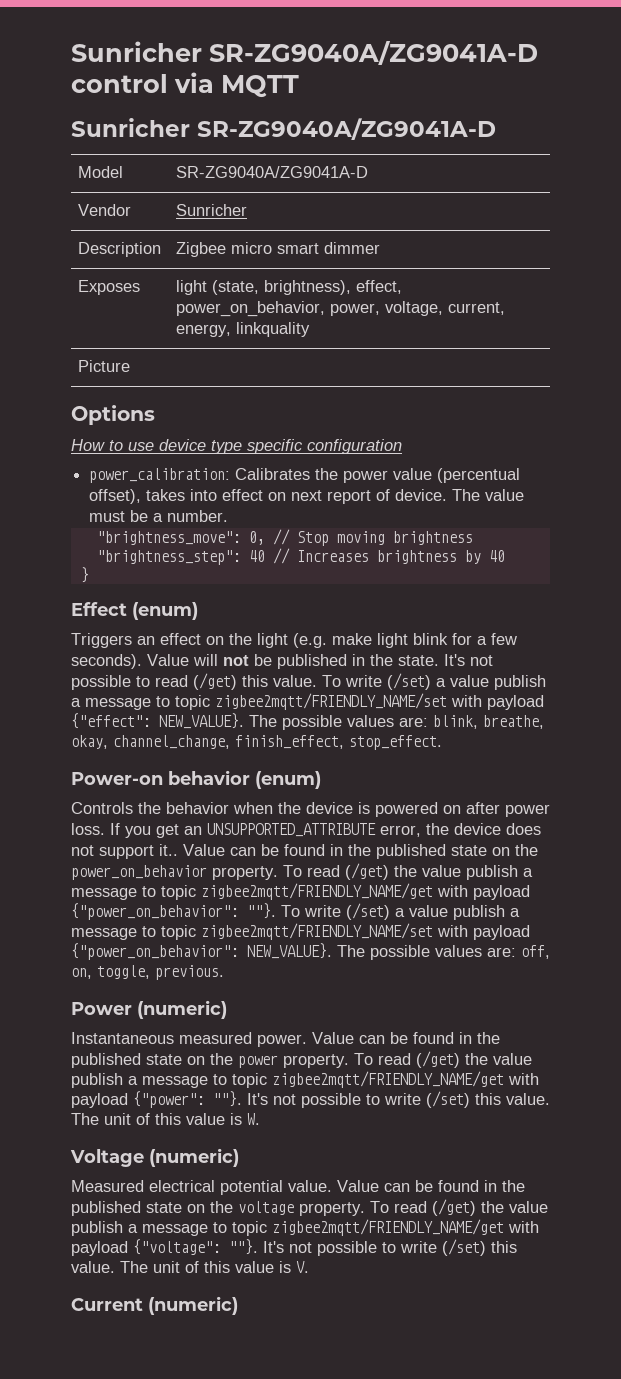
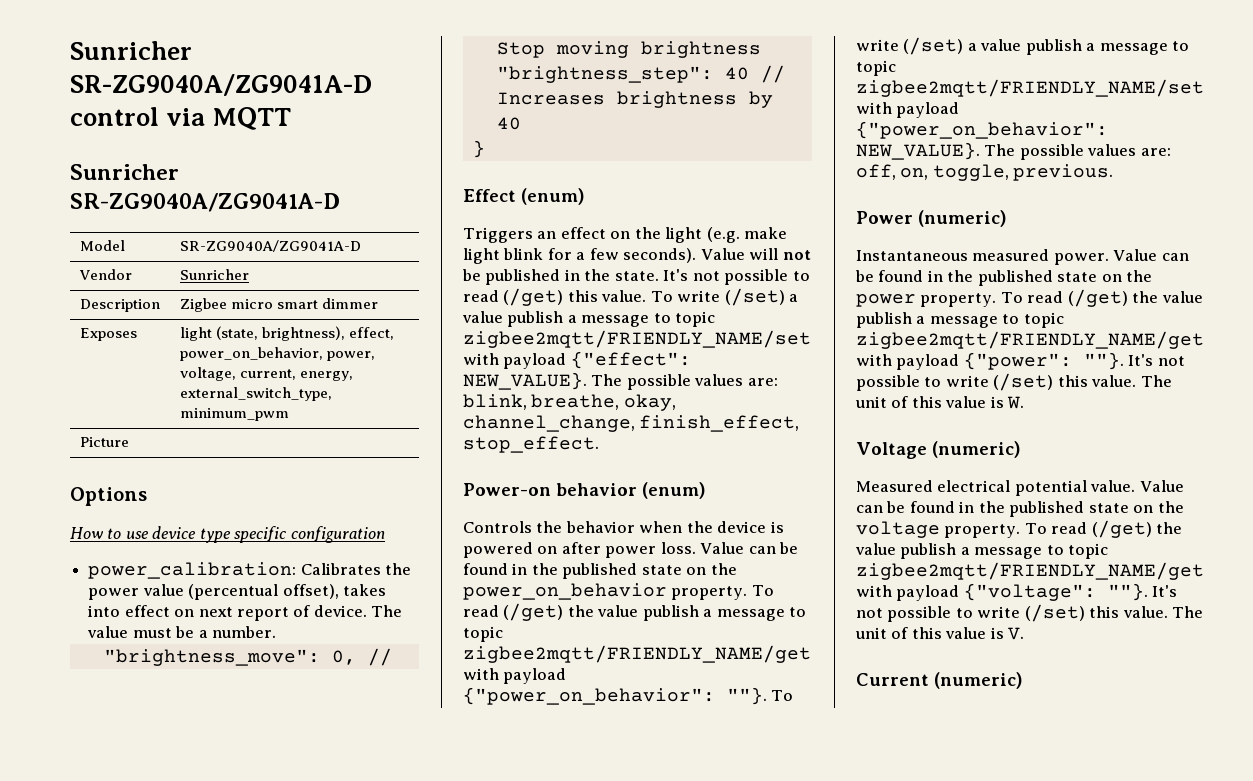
- Exposes | light (state, brightness), effect, power_on_behavior, power, voltage, current, energy, linkquality
+ Exposes | light (state, brightness), effect, power_on_behavior, power, voltage, current, energy, external_switch_type, minimum_pwm
- If you get an UNSUPPORTED_ATTRIBUTE error, the device does not support it..

